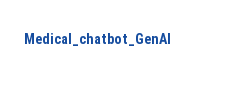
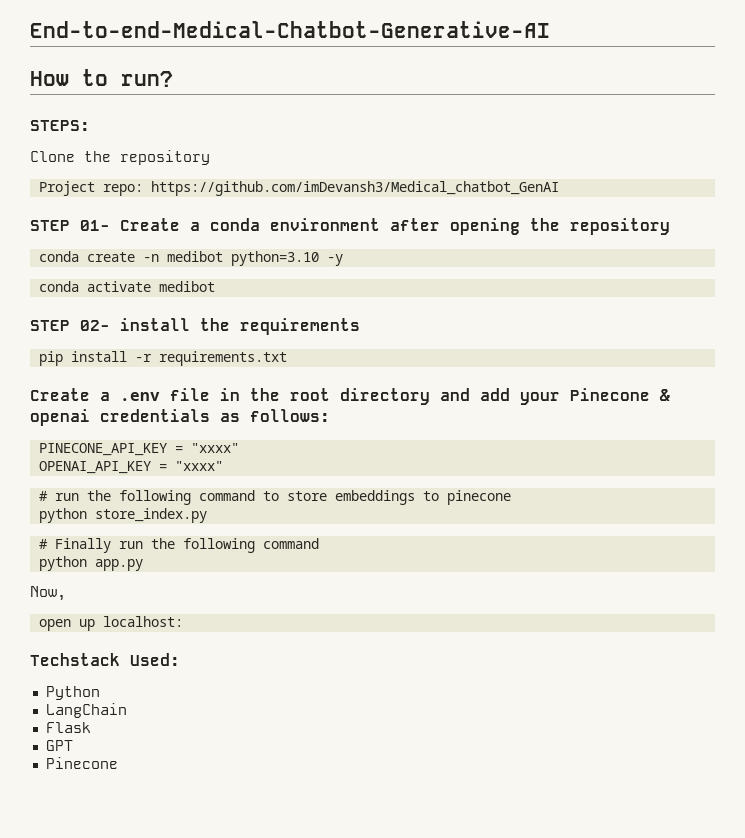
- Medical_chatbot_GenAI
+ End-to-end-Medical-Chatbot-Generative-AI
+ How to run?
+ STEPS:
+ Clone the repository
+ Project repo: https://github.com/imDevansh3/Medical_chatbot_GenAI
+ STEP 01- Create a conda environment after opening the repository
+ conda create -n medibot python=3.10 -y
+ conda activate medibot
+ STEP 02- install the requirements
+ pip install -r requirements.txt
+ Create a .env file in the root directory and add your Pinecone & openai credentials as follows:
+ PINECONE_API_KEY = "xxxx"
+ OPENAI_API_KEY = "xxxx"
+ # run the following command to store embeddings to pinecone
+ python store_index.py
+ # Finally run the following command
+ python app.py
+ Now,
+ open up localhost:
+ Techstack Used:
+ Python
+ LangChain
+ Flask
+ GPT
+ Pinecone

